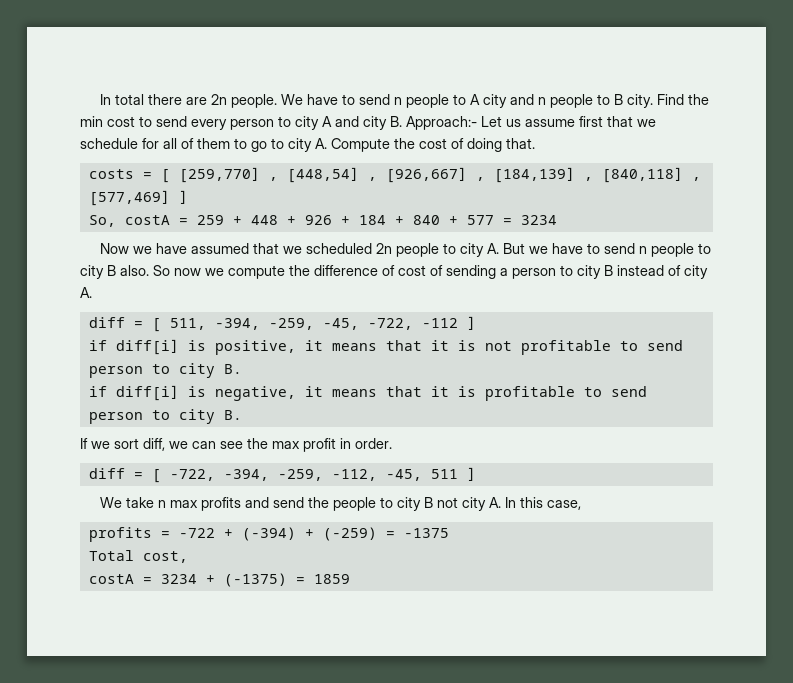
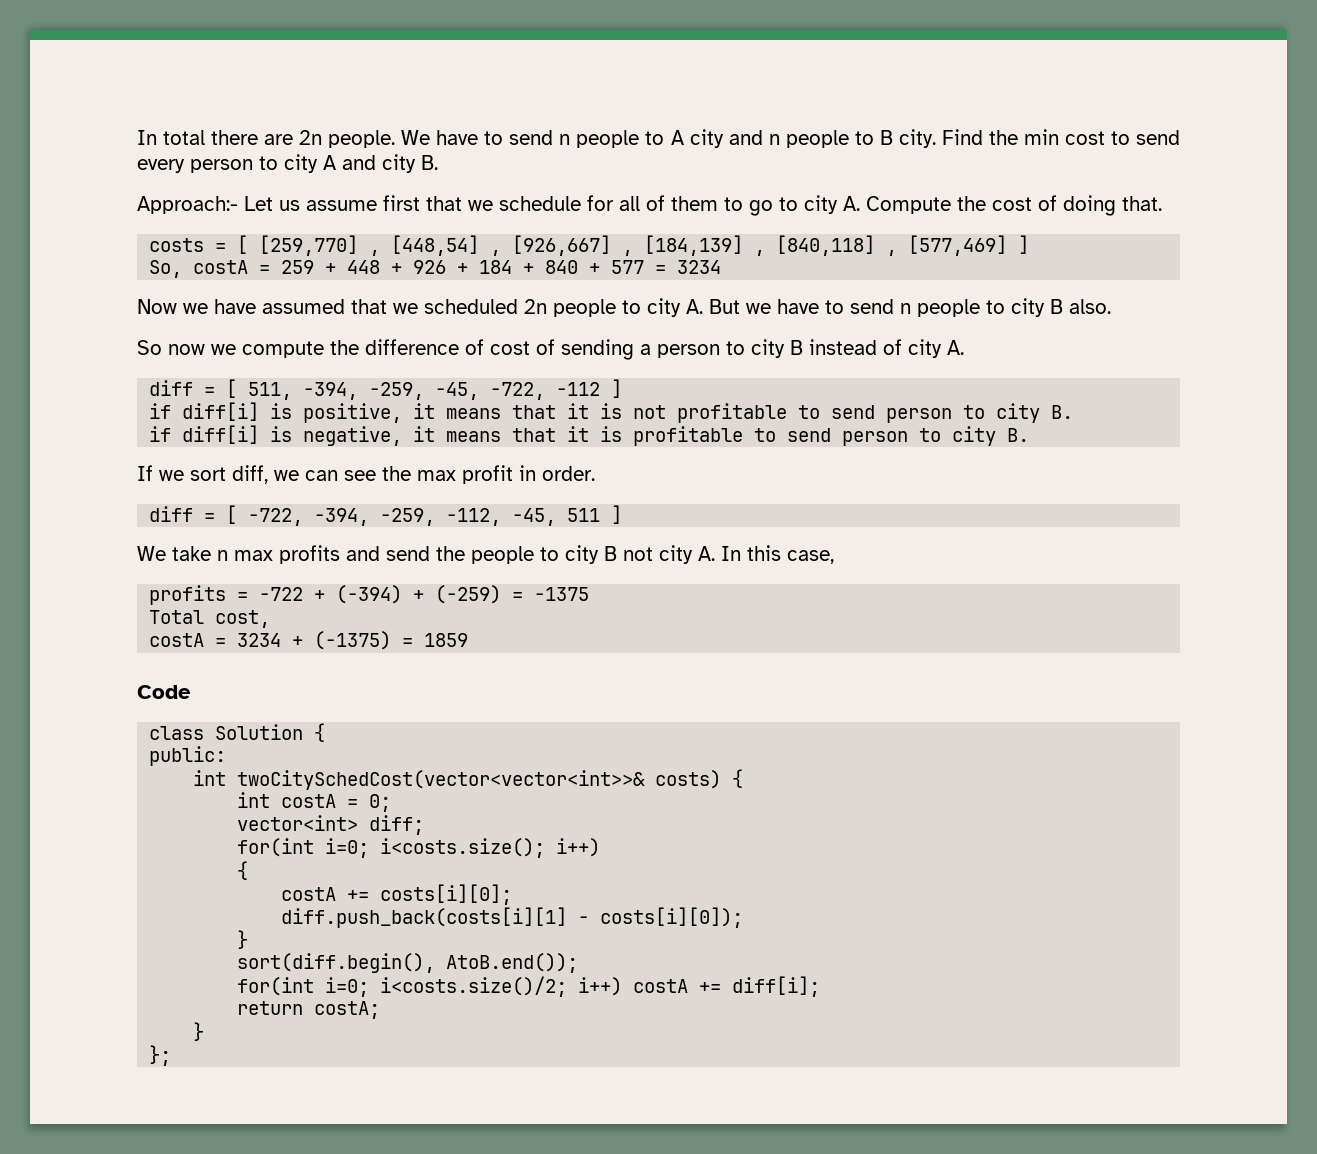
- Find the min cost to send every person to city A and city B. Approach:- Let us assume first that we schedule for all of them to go to city A. Compute the cost of doing that.
+ Find the min cost to send every person to city A and city B.
+ Approach:- Let us assume first that we schedule for all of them to go to city A. Compute the cost of doing that.
- Now we have assumed that we scheduled 2n people to city A. But we have to send n people to city B also. So now we compute the difference of cost of sending a person to city B instead of city A.
+ Now we have assumed that we scheduled 2n people to city A. But we have to send n people to city B also.
+ So now we compute the difference of cost of sending a person to city B instead of city A.
+ Code
+ class Solution {
+ public:
+ int twoCitySchedCost(vector<vector<int>>& costs) {
+ int costA = 0;
+ vector<int> diff;
+ for(int i=0; i<costs.size(); i++)
+ {
+ costA += costs[i][0];
+ diff.push_back(costs[i][1] - costs[i][0]);
+ }
+ sort(diff.begin(), AtoB.end());
+ for(int i=0; i<costs.size()/2; i++) costA += diff[i];
+ return costA;
+ }
+ };

